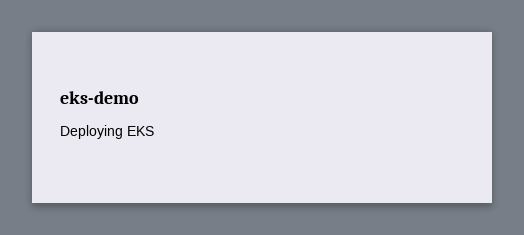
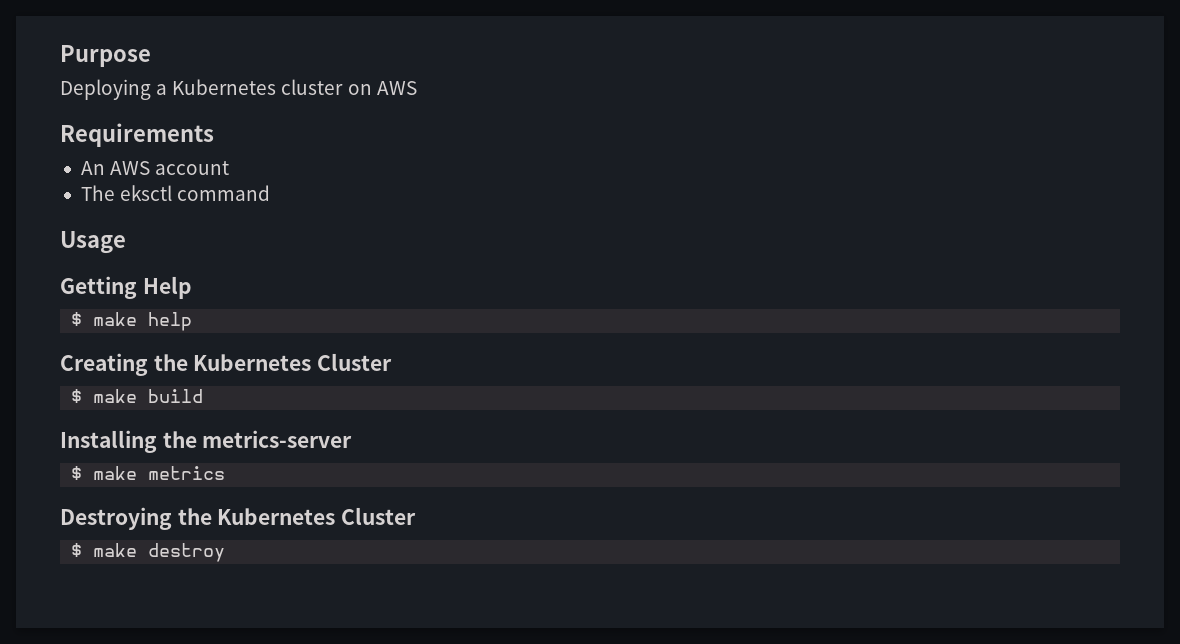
- eks-demo
+ Purpose
- Deploying EKS
+ Deploying a Kubernetes cluster on AWS
+ Requirements
+ An AWS account
+ The eksctl command
+ Usage
+ Getting Help
+ $ make help
+ Creating the Kubernetes Cluster
+ $ make build
+ Installing the metrics-server
+ $ make metrics
+ Destroying the Kubernetes Cluster
+ $ make destroy

